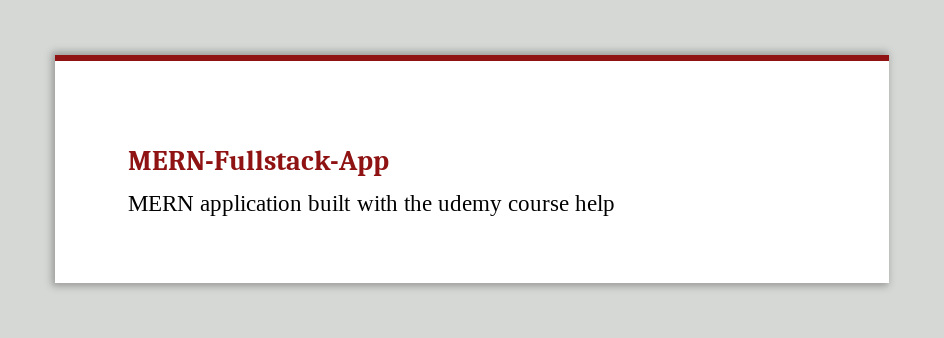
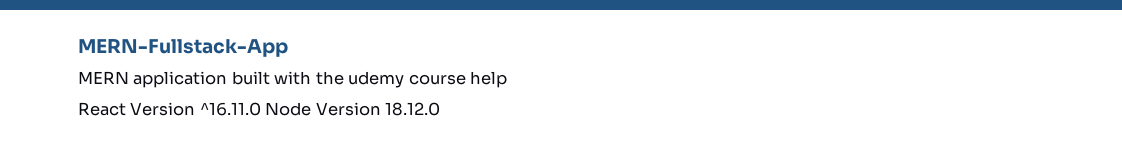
+ React Version ^16.11.0 Node Version 18.12.0

